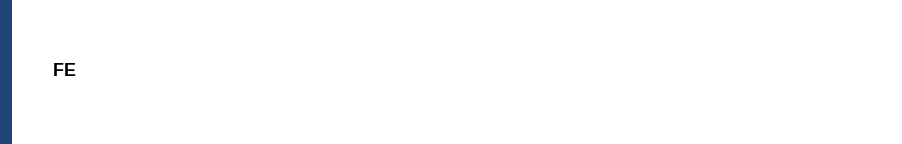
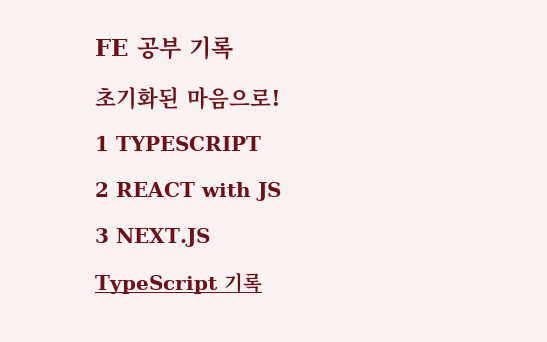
- FE
+ FE 공부 기록
+ 초기화된 마음으로!
+ 1 TYPESCRIPT
+ 2 REACT with JS
+ 3 NEXT.JS
+ TypeScript 기록

